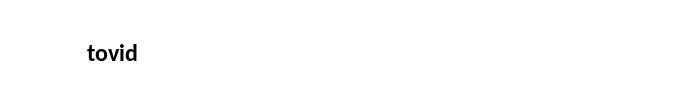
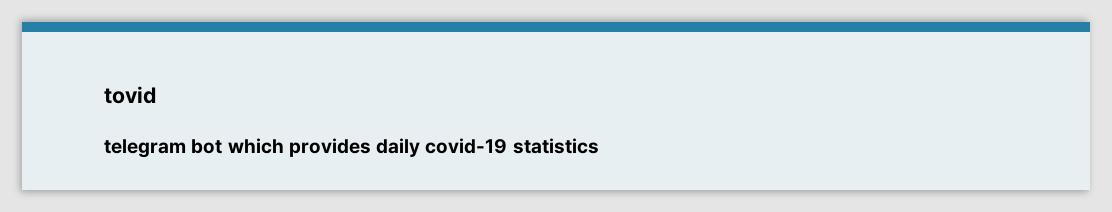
+ telegram bot which provides daily covid-19 statistics

